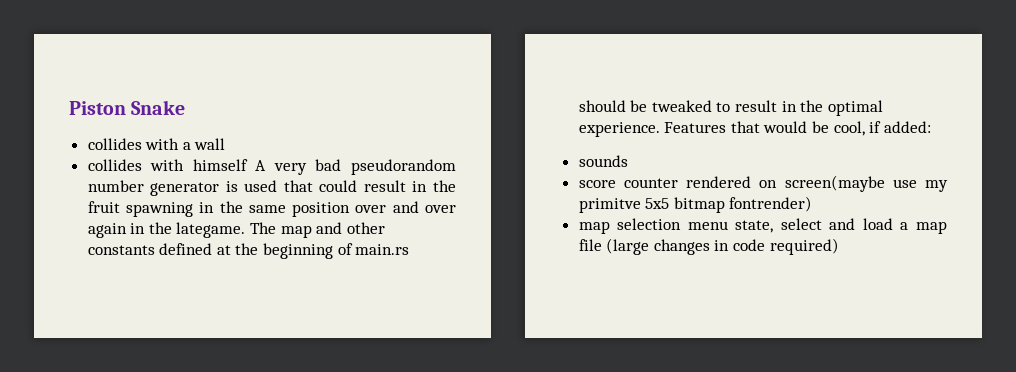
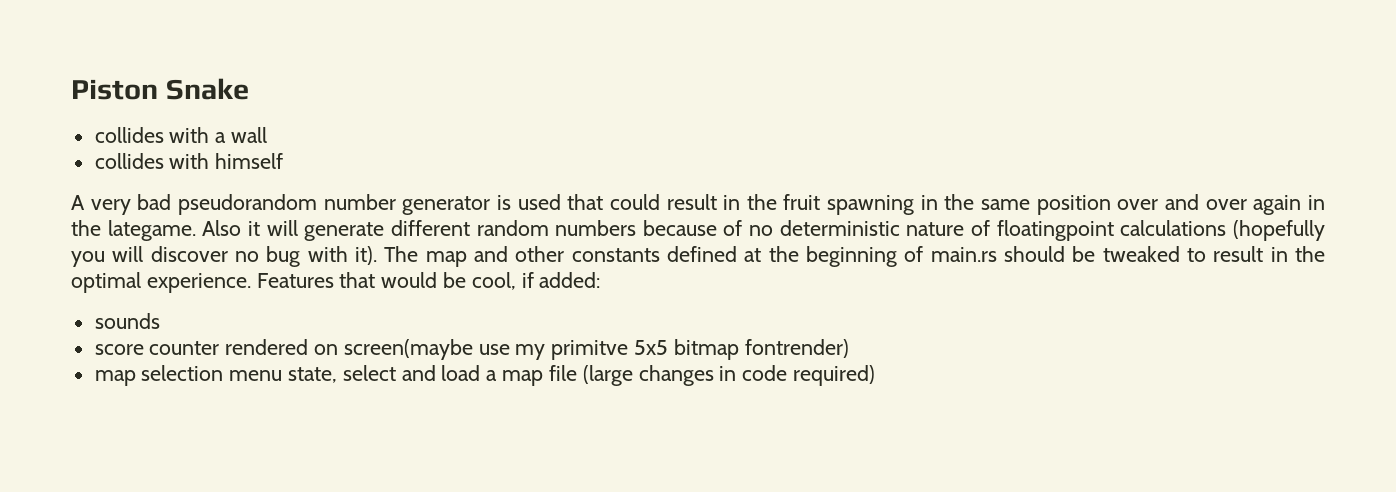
- collides with himself A very bad pseudorandom number generator is used that could result in the fruit spawning in the same position over and over again in the lategame.
+ collides with himself
+ A very bad pseudorandom number generator is used that could result in the fruit spawning in the same position over and over again in the lategame.
+ Also it will generate different random numbers because of no deterministic nature of floatingpoint calculations (hopefully you will discover no bug with it).

